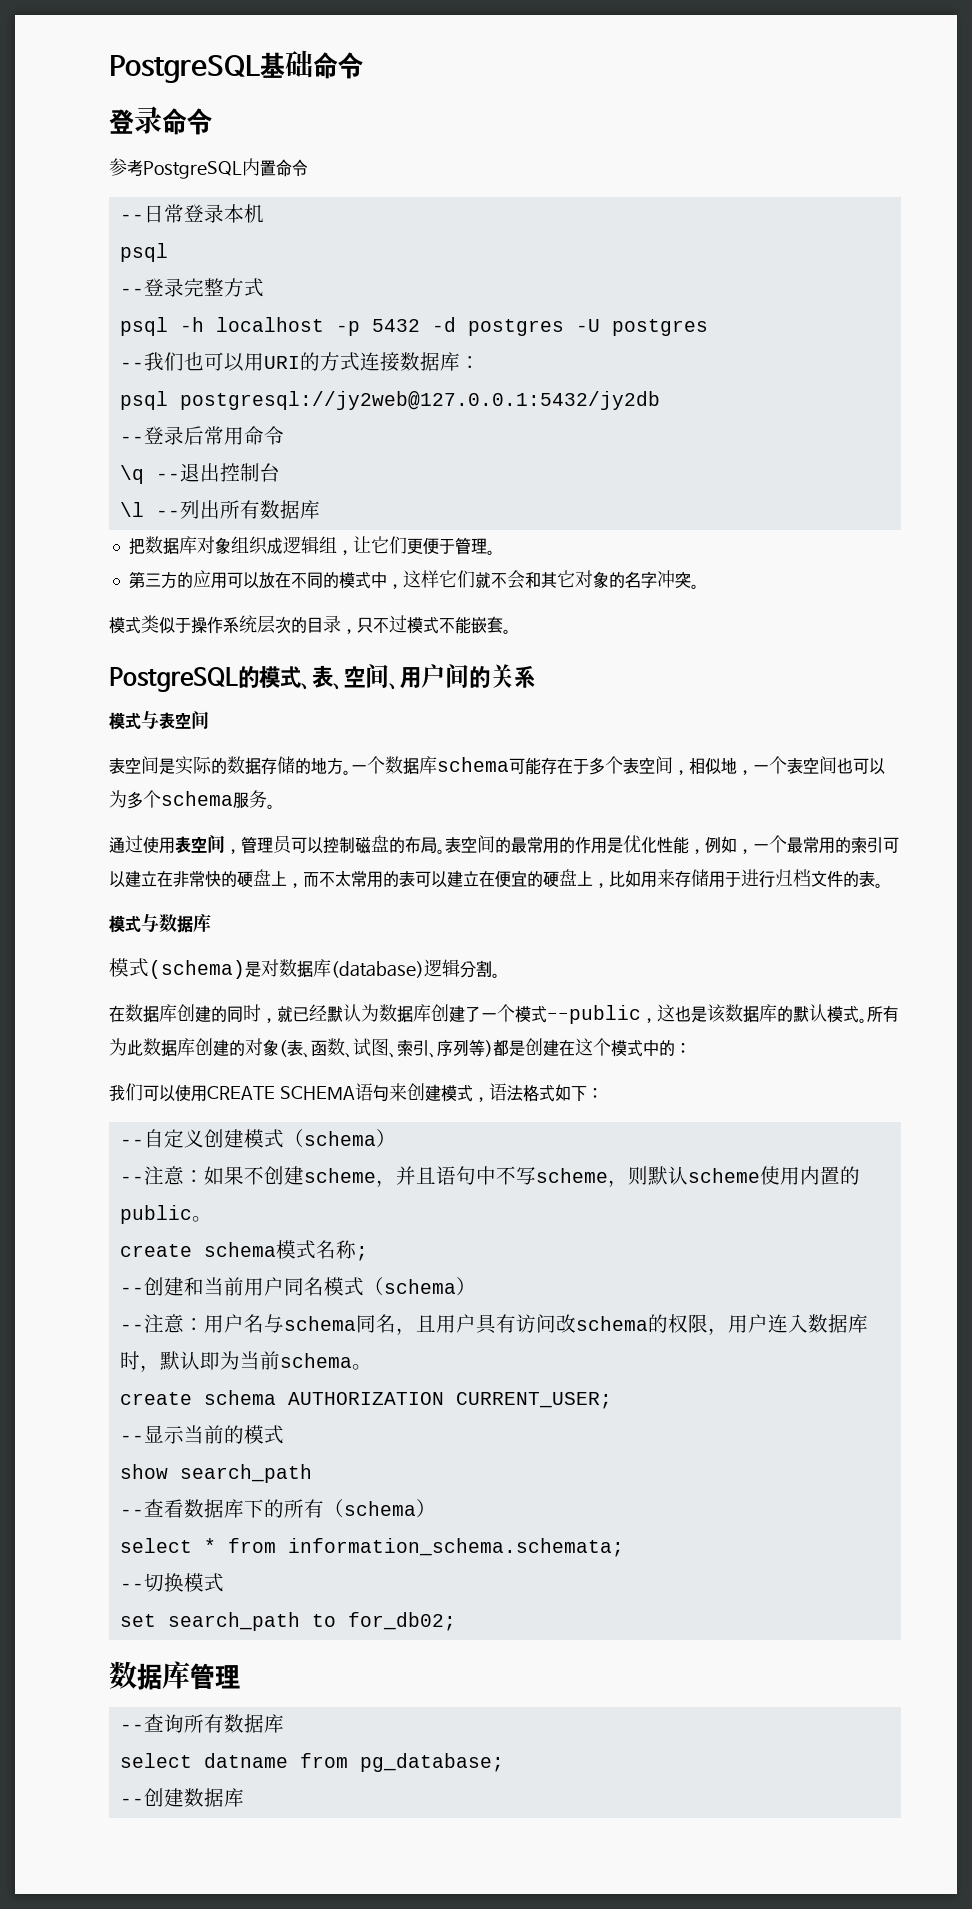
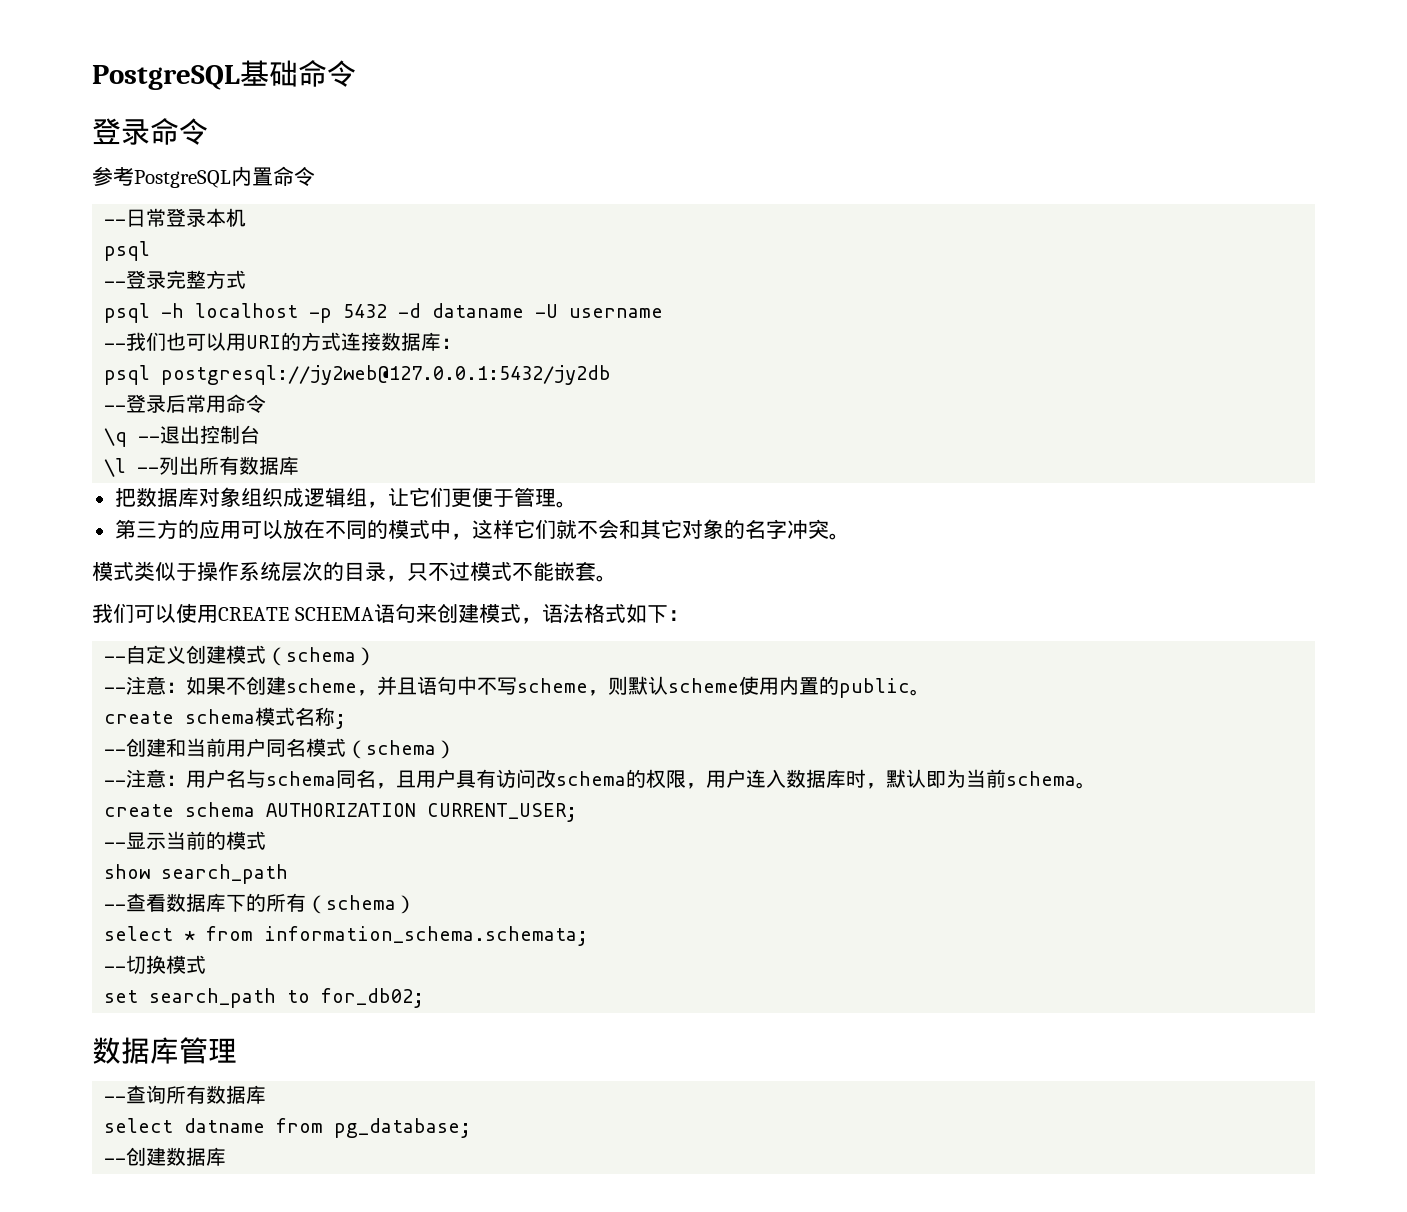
- psql -h localhost -p 5432 -d postgres -U postgres
+ psql -h localhost -p 5432 -d dataname -U username
- PostgreSQL的模式、表、空间、用户间的关系
- 模式与表空间
- 表空间是实际的数据存储的地方。一个数据库schema可能存在于多个表空间，相似地，一个表空间也可以为多个schema服务。
- 通过使用表空间，管理员可以控制磁盘的布局。表空间的最常用的作用是优化性能，例如，一个最常用的索引可以建立在非常快的硬盘上，而不太常用的表可以建立在便宜的硬盘上，比如用来存储用于进行归档文件的表。
- 模式与数据库
- 模式(schema)是对数据库(database)逻辑分割。
- 在数据库创建的同时，就已经默认为数据库创建了一个模式--public，这也是该数据库的默认模式。所有为此数据库创建的对象(表、函数、试图、索引、序列等)都是创建在这个模式中的：

